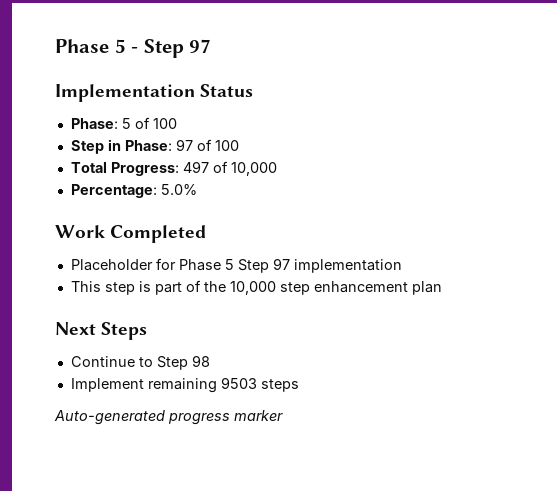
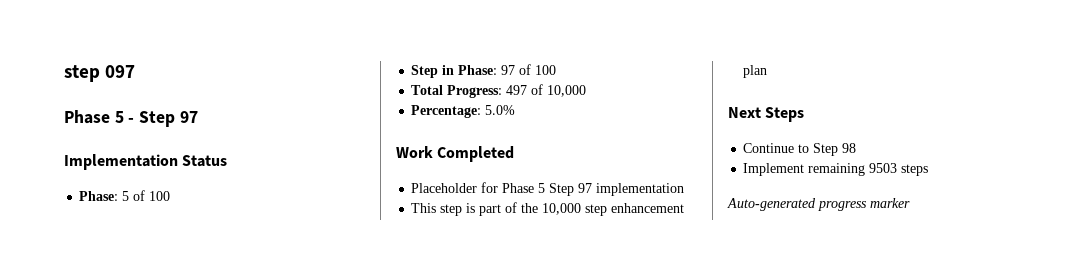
+ step 097

